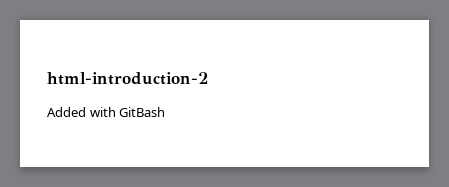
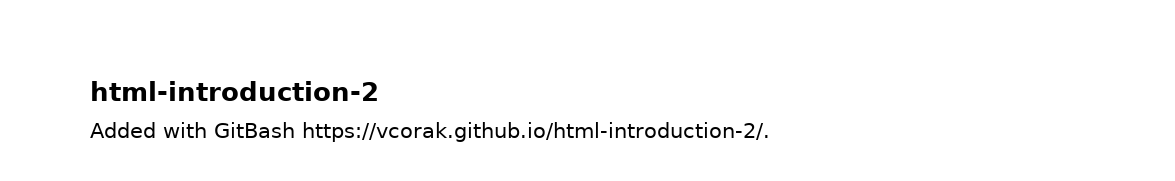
- Added with GitBash
+ Added with GitBash https://vcorak.github.io/html-introduction-2/.

